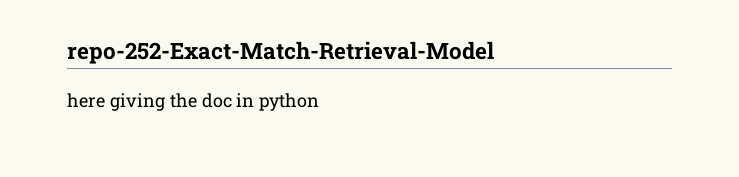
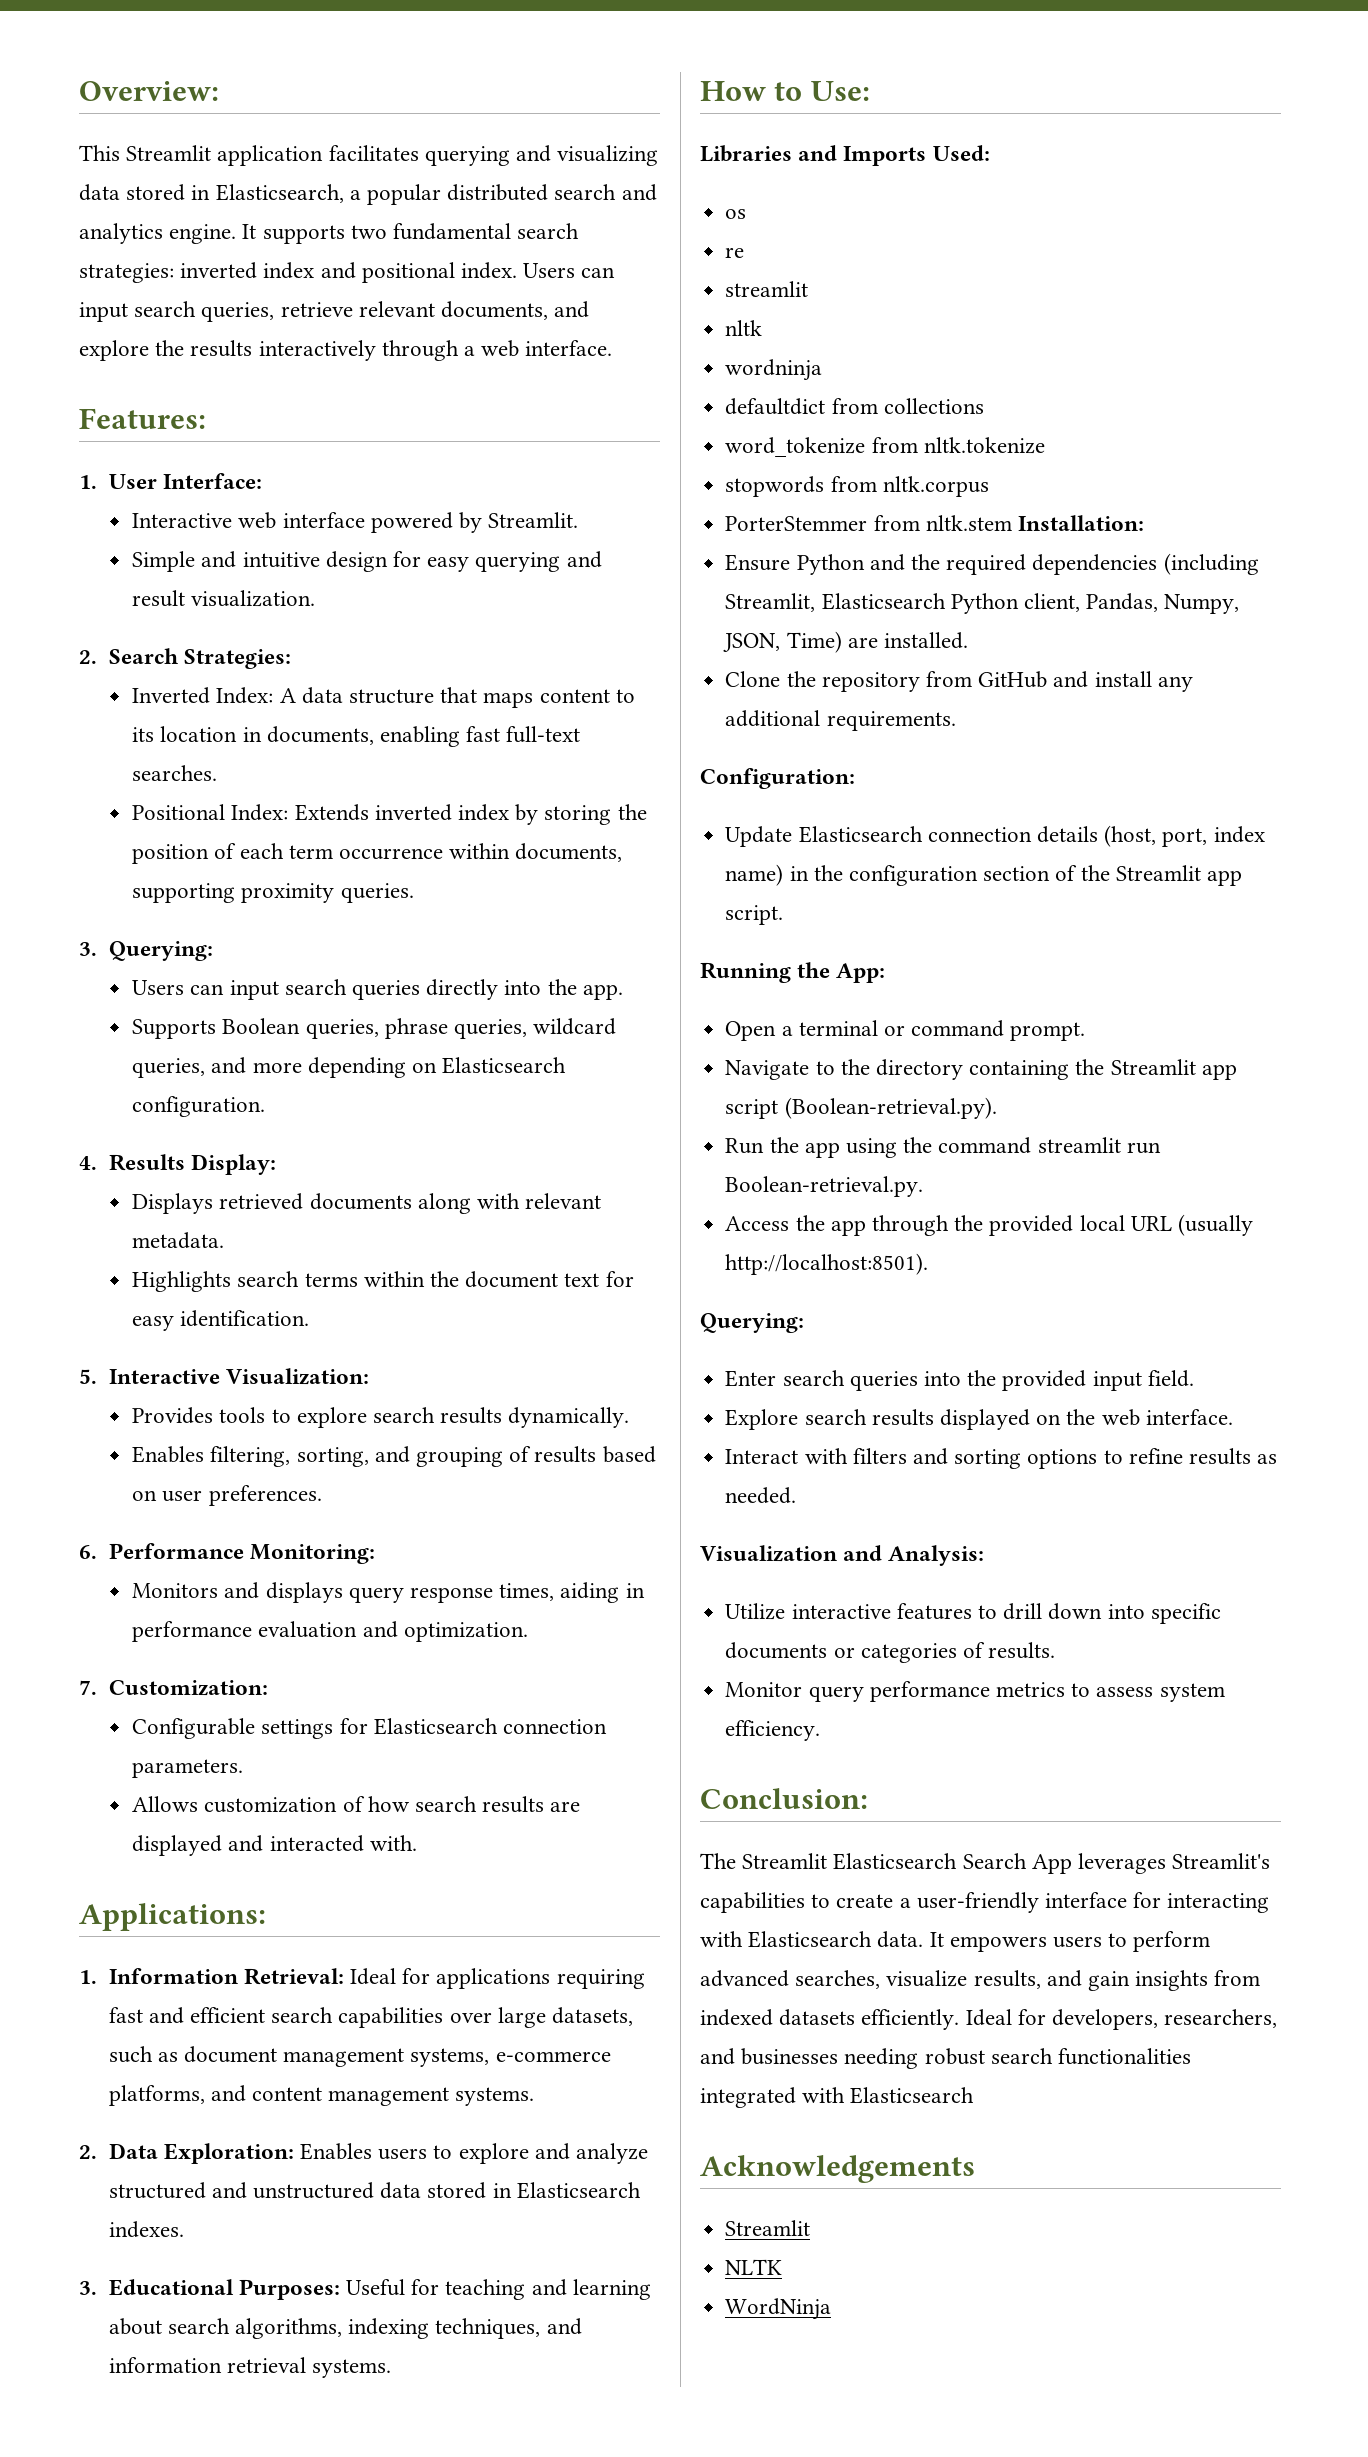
- repo-252-Exact-Match-Retrieval-Model
- here giving the doc in python
+ Overview:
+ This Streamlit application facilitates querying and visualizing data stored in Elasticsearch, a popular distributed search and analytics engine. It supports two fundamental search strategies: inverted index and positional index. Users can input search queries, retrieve relevant documents, and explore the results interactively through a web interface.
+ Features:
+ 1. User Interface:
+ Interactive web interface powered by Streamlit.
+ Simple and intuitive design for easy querying and result visualization.
+ 2. Search Strategies:
+ Inverted Index: A data structure that maps content to its location in documents, enabling fast full-text searches.
+ Positional Index: Extends inverted index by storing the position of each term occurrence within documents, supporting proximity queries.
+ 3. Querying:
+ Users can input search queries directly into the app.
+ Supports Boolean queries, phrase queries, wildcard queries, and more depending on Elasticsearch configuration.
+ 4. Results Display:
+ Displays retrieved documents along with relevant metadata.
+ Highlights search terms within the document text for easy identification.
+ 5. Interactive Visualization:
+ Provides tools to explore search results dynamically.
+ Enables filtering, sorting, and grouping of results based on user preferences.
+ 6. Performance Monitoring:
+ Monitors and displays query response times, aiding in performance evaluation and optimization.
+ 7. Customization:
+ Configurable settings for Elasticsearch connection parameters.
+ Allows customization of how search results are displayed and interacted with.
+ Applications:
+ 1. Information Retrieval: Ideal for applications requiring fast and efficient search capabilities over large datasets, such as document management systems, e-commerce platforms, and content management systems.
+ 2. Data Exploration: Enables users to explore and analyze structured and unstructured data stored in Elasticsearch indexes.
+ 3. Educational Purposes: Useful for teaching and learning about search algorithms, indexing techniques, and information retrieval systems.
+ How to Use:
+ Libraries and Imports Used:
+ os
+ re
+ streamlit
+ nltk
+ wordninja
+ defaultdict from collections
+ word_tokenize from nltk.tokenize
+ stopwords from nltk.corpus
+ PorterStemmer from nltk.stem Installation:
+ Ensure Python and the required dependencies (including Streamlit, Elasticsearch Python client, Pandas, Numpy, JSON, Time) are installed.
+ Clone the repository from GitHub and install any additional requirements.
+ Configuration:
+ Update Elasticsearch connection details (host, port, index name) in the configuration section of the Streamlit app script.
+ Running the App:
+ Open a terminal or command prompt.
+ Navigate to the directory containing the Streamlit app script (Boolean-retrieval.py).
+ Run the app using the command streamlit run Boolean-retrieval.py.
+ Access the app through the provided local URL (usually http://localhost:8501).
+ Querying:
+ Enter search queries into the provided input field.
+ Explore search results displayed on the web interface.
+ Interact with filters and sorting options to refine results as needed.
+ Visualization and Analysis:
+ Utilize interactive features to drill down into specific documents or categories of results.
+ Monitor query performance metrics to assess system efficiency.
+ Conclusion:
+ The Streamlit Elasticsearch Search App leverages Streamlit's capabilities to create a user-friendly interface for interacting with Elasticsearch data. It empowers users to perform advanced searches, visualize results, and gain insights from indexed datasets efficiently. Ideal for developers, researchers, and businesses needing robust search functionalities integrated with Elasticsearch
+ Acknowledgements
+ Streamlit
+ NLTK
+ WordNinja

